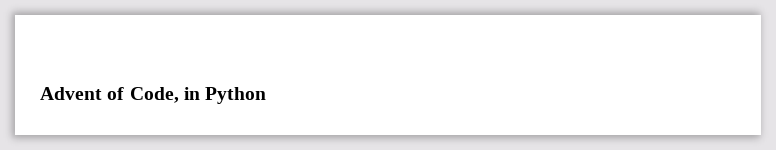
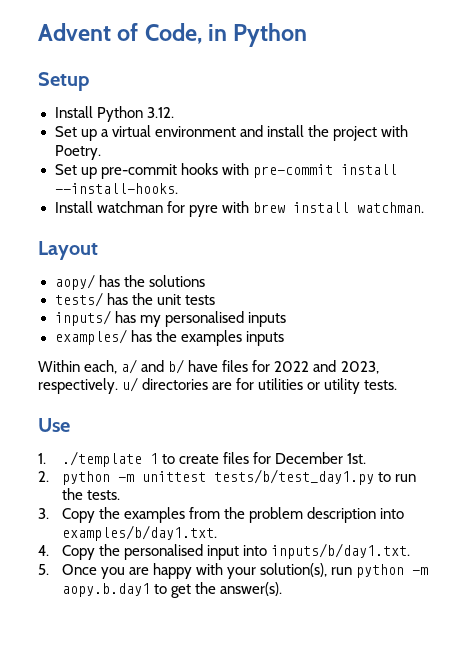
+ Setup
+ Install Python 3.12.
+ Set up a virtual environment and install the project with Poetry.
+ Set up pre-commit hooks with pre-commit install --install-hooks.
+ Install watchman for pyre with brew install watchman.
+ Layout
+ aopy/ has the solutions
+ tests/ has the unit tests
+ inputs/ has my personalised inputs
+ examples/ has the examples inputs
+ Within each, a/ and b/ have files for 2022 and 2023, respectively. u/ directories are for utilities or utility tests.
+ Use
+ 1. ./template 1 to create files for December 1st.
+ 2. python -m unittest tests/b/test_day1.py to run the tests.
+ 3. Copy the examples from the problem description into examples/b/day1.txt.
+ 4. Copy the personalised input into inputs/b/day1.txt.
+ 5. Once you are happy with your solution(s), run python -m aopy.b.day1 to get the answer(s).

